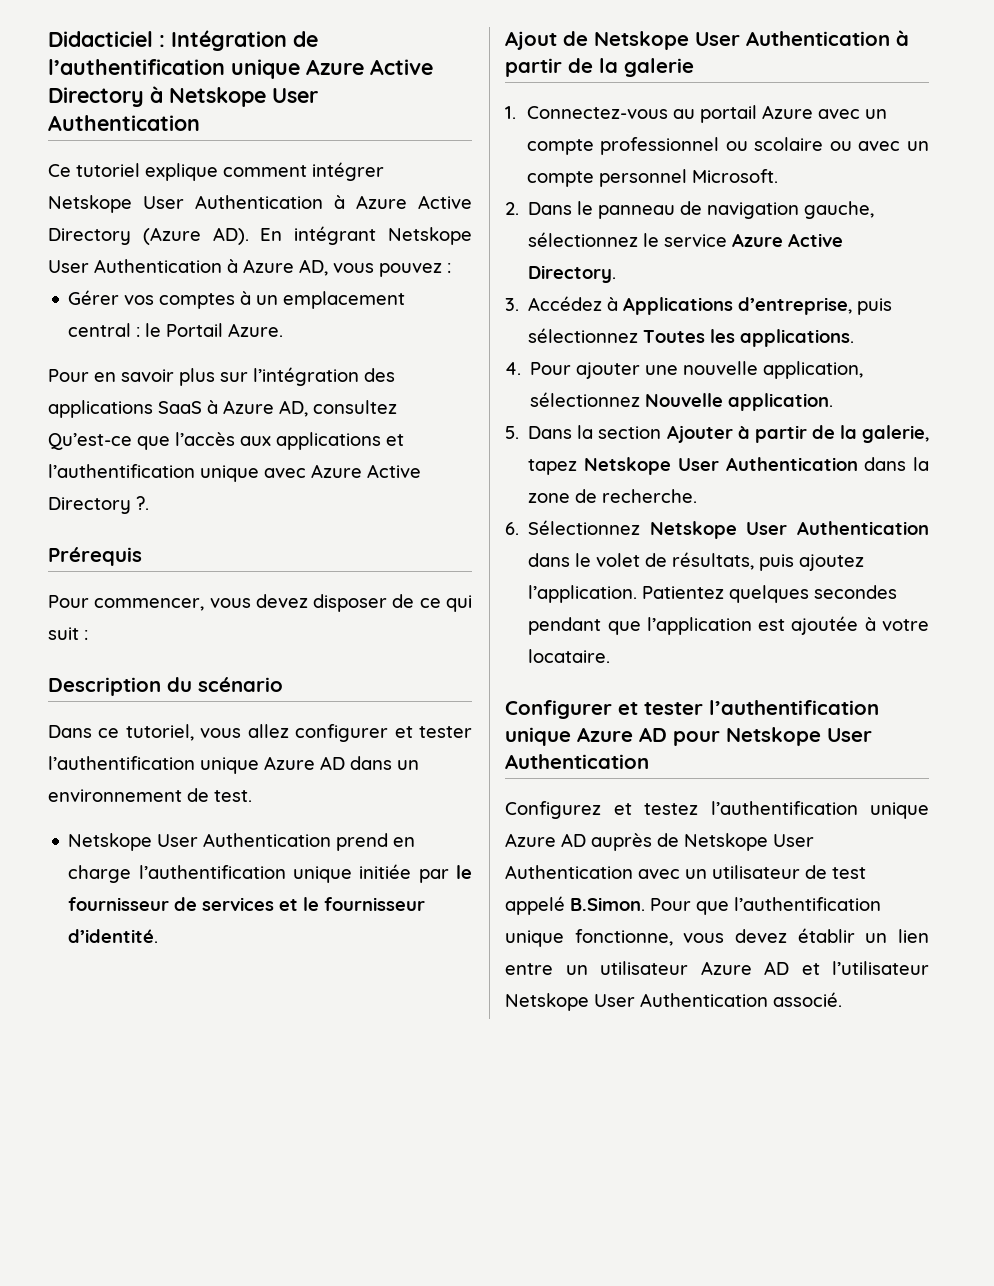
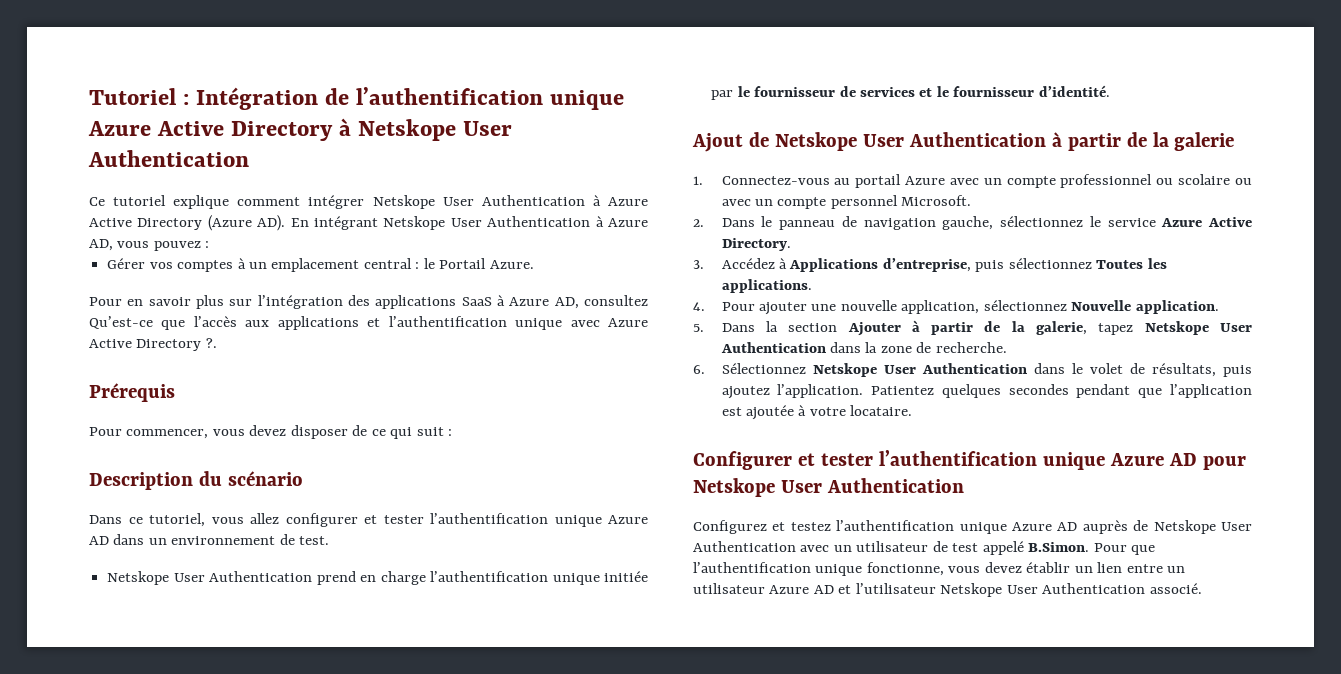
- Didacticiel : Intégration de l’authentification unique Azure Active Directory à Netskope User Authentication
+ Tutoriel : Intégration de l’authentification unique Azure Active Directory à Netskope User Authentication

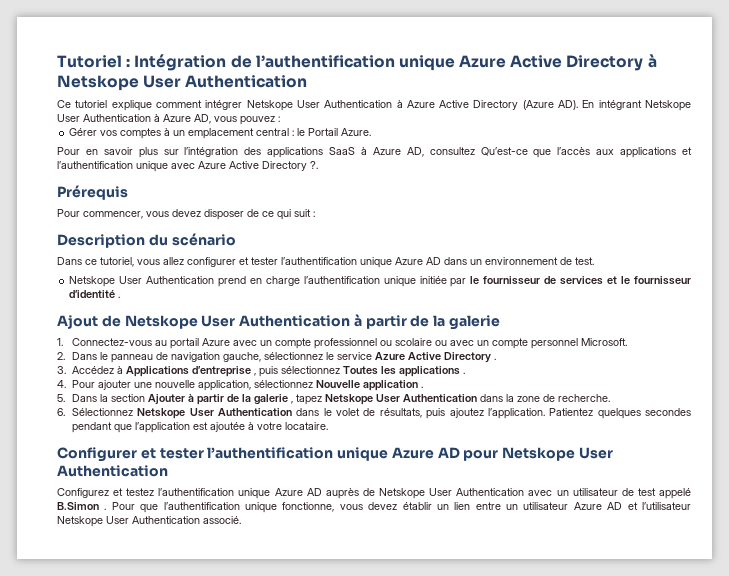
- Netskope User Authentication prend en charge l’authentification unique initiée par le fournisseur de services et le fournisseur d’identité.
+ Netskope User Authentication prend en charge l’authentification unique initiée par le fournisseur de services et le fournisseur d’identité .
- 2. Dans le panneau de navigation gauche, sélectionnez le service Azure Active Directory.
+ 2. Dans le panneau de navigation gauche, sélectionnez le service Azure Active Directory .
- 3. Accédez à Applications d’entreprise, puis sélectionnez Toutes les applications.
+ 3. Accédez à Applications d’entreprise , puis sélectionnez Toutes les applications .
- 4. Pour ajouter une nouvelle application, sélectionnez Nouvelle application.
+ 4. Pour ajouter une nouvelle application, sélectionnez Nouvelle application .
- 5. Dans la section Ajouter à partir de la galerie, tapez Netskope User Authentication dans la zone de recherche.
+ 5. Dans la section Ajouter à partir de la galerie , tapez Netskope User Authentication dans la zone de recherche.
- Configurez et testez l’authentification unique Azure AD auprès de Netskope User Authentication avec un utilisateur de test appelé B.Simon. Pour que l’authentification unique fonctionne, vous devez établir un lien entre un utilisateur Azure AD et l’utilisateur Netskope User Authentication associé.
+ Configurez et testez l’authentification unique Azure AD auprès de Netskope User Authentication avec un utilisateur de test appelé B.Simon . Pour que l’authentification unique fonctionne, vous devez établir un lien entre un utilisateur Azure AD et l’utilisateur Netskope User Authentication associé.

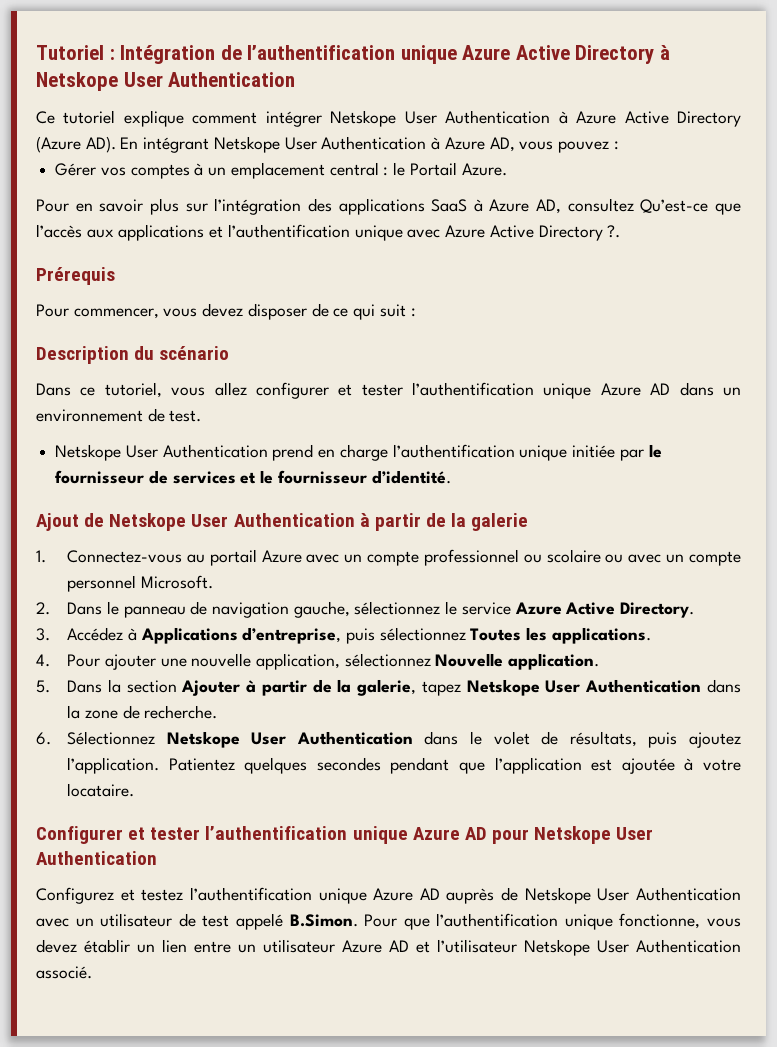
- Netskope User Authentication prend en charge l’authentification unique initiée par le fournisseur de services et le fournisseur d’identité .
+ Netskope User Authentication prend en charge l’authentification unique initiée par le fournisseur de services et le fournisseur d’identité.
- 2. Dans le panneau de navigation gauche, sélectionnez le service Azure Active Directory .
+ 2. Dans le panneau de navigation gauche, sélectionnez le service Azure Active Directory.
- 3. Accédez à Applications d’entreprise , puis sélectionnez Toutes les applications .
+ 3. Accédez à Applications d’entreprise, puis sélectionnez Toutes les applications.
- 4. Pour ajouter une nouvelle application, sélectionnez Nouvelle application .
+ 4. Pour ajouter une nouvelle application, sélectionnez Nouvelle application.
- 5. Dans la section Ajouter à partir de la galerie , tapez Netskope User Authentication dans la zone de recherche.
+ 5. Dans la section Ajouter à partir de la galerie, tapez Netskope User Authentication dans la zone de recherche.
- Configurez et testez l’authentification unique Azure AD auprès de Netskope User Authentication avec un utilisateur de test appelé B.Simon . Pour que l’authentification unique fonctionne, vous devez établir un lien entre un utilisateur Azure AD et l’utilisateur Netskope User Authentication associé.
+ Configurez et testez l’authentification unique Azure AD auprès de Netskope User Authentication avec un utilisateur de test appelé B.Simon. Pour que l’authentification unique fonctionne, vous devez établir un lien entre un utilisateur Azure AD et l’utilisateur Netskope User Authentication associé.

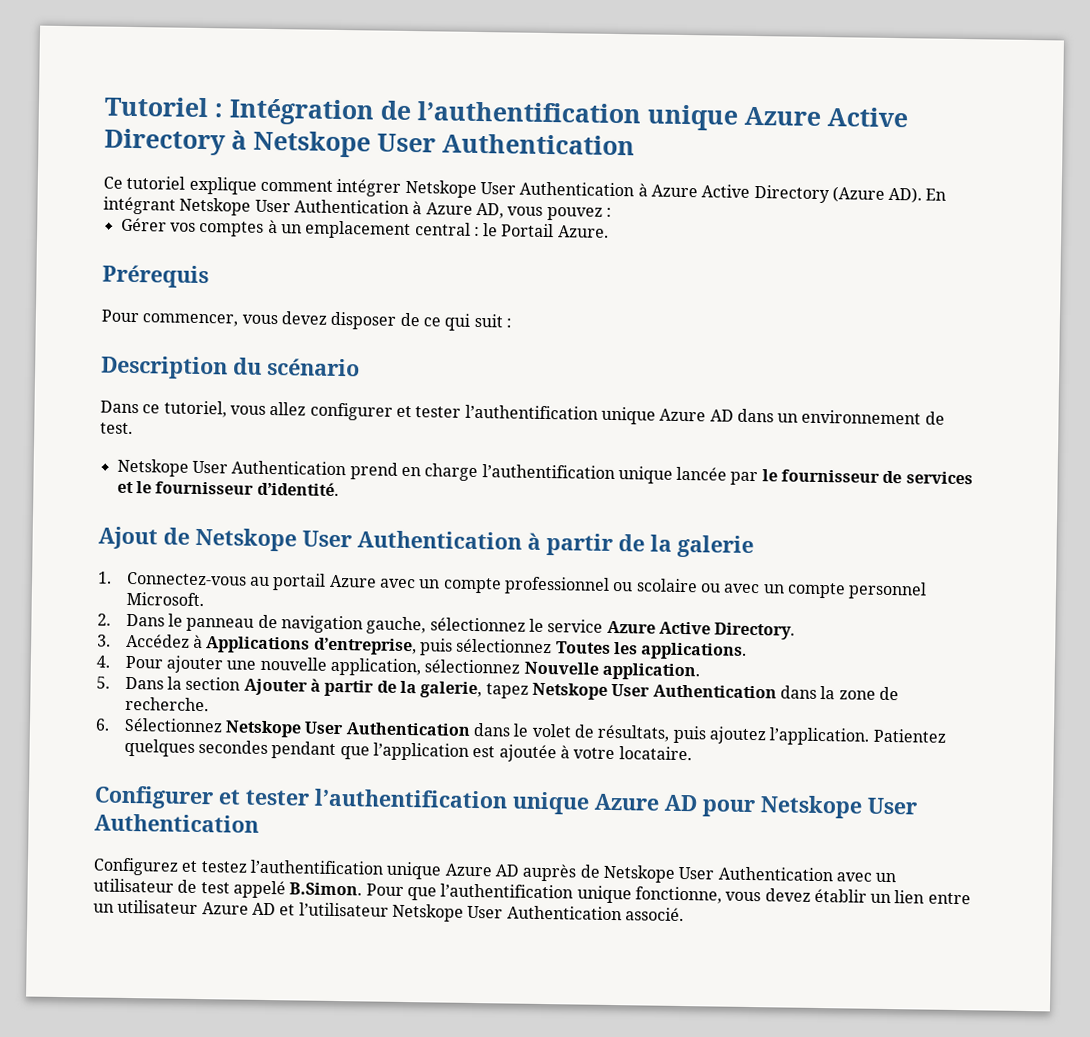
- Pour en savoir plus sur l’intégration des applications SaaS à Azure AD, consultez Qu’est-ce que l’accès aux applications et l’authentification unique avec Azure Active Directory ?.
- Netskope User Authentication prend en charge l’authentification unique initiée par le fournisseur de services et le fournisseur d’identité.
+ Netskope User Authentication prend en charge l’authentification unique lancée par le fournisseur de services et le fournisseur d’identité.

